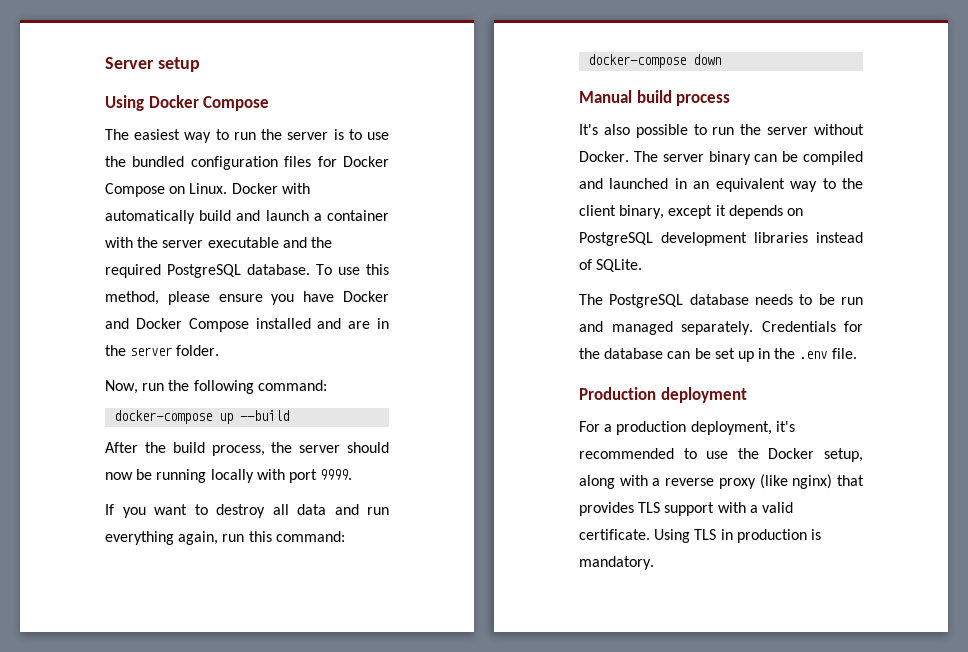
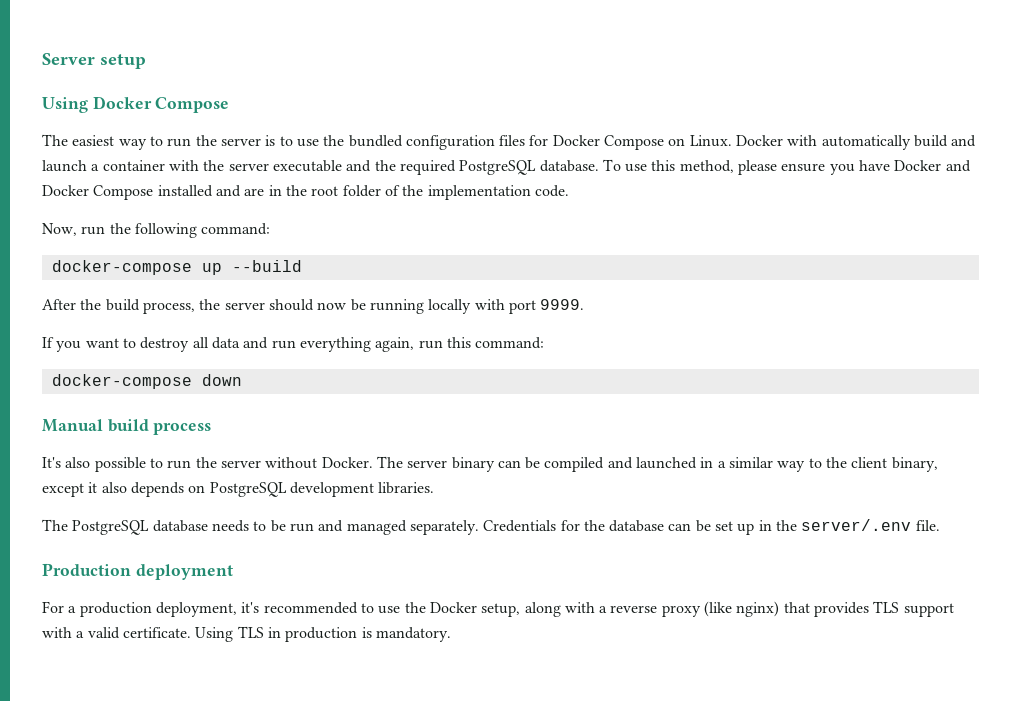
- To use this method, please ensure you have Docker and Docker Compose installed and are in the server folder.
+ To use this method, please ensure you have Docker and Docker Compose installed and are in the root folder of the implementation code.
- The server binary can be compiled and launched in an equivalent way to the client binary, except it depends on PostgreSQL development libraries instead of SQLite.
+ The server binary can be compiled and launched in a similar way to the client binary, except it also depends on PostgreSQL development libraries.
- Credentials for the database can be set up in the .env file.
+ Credentials for the database can be set up in the server/.env file.

